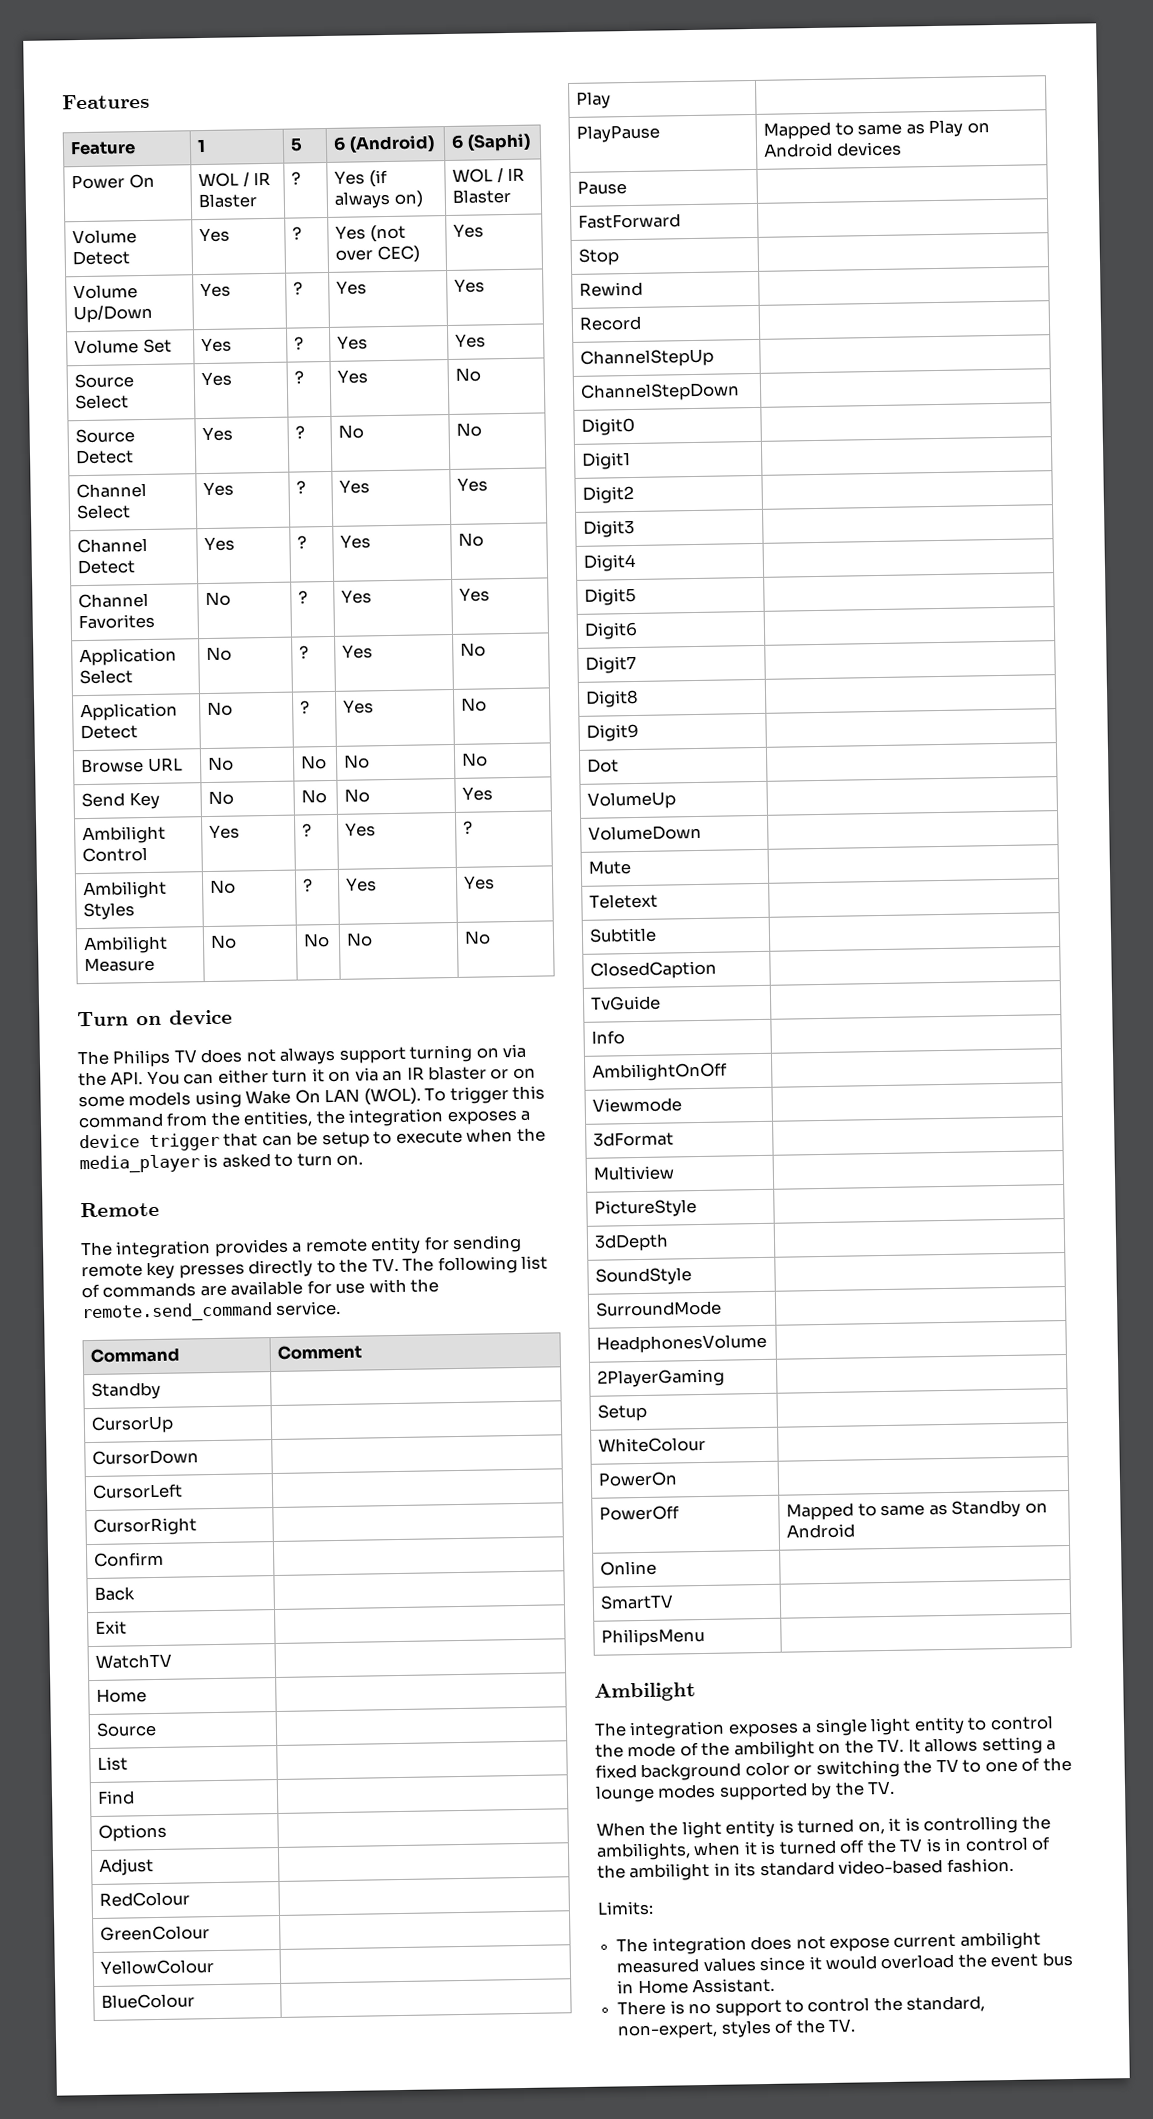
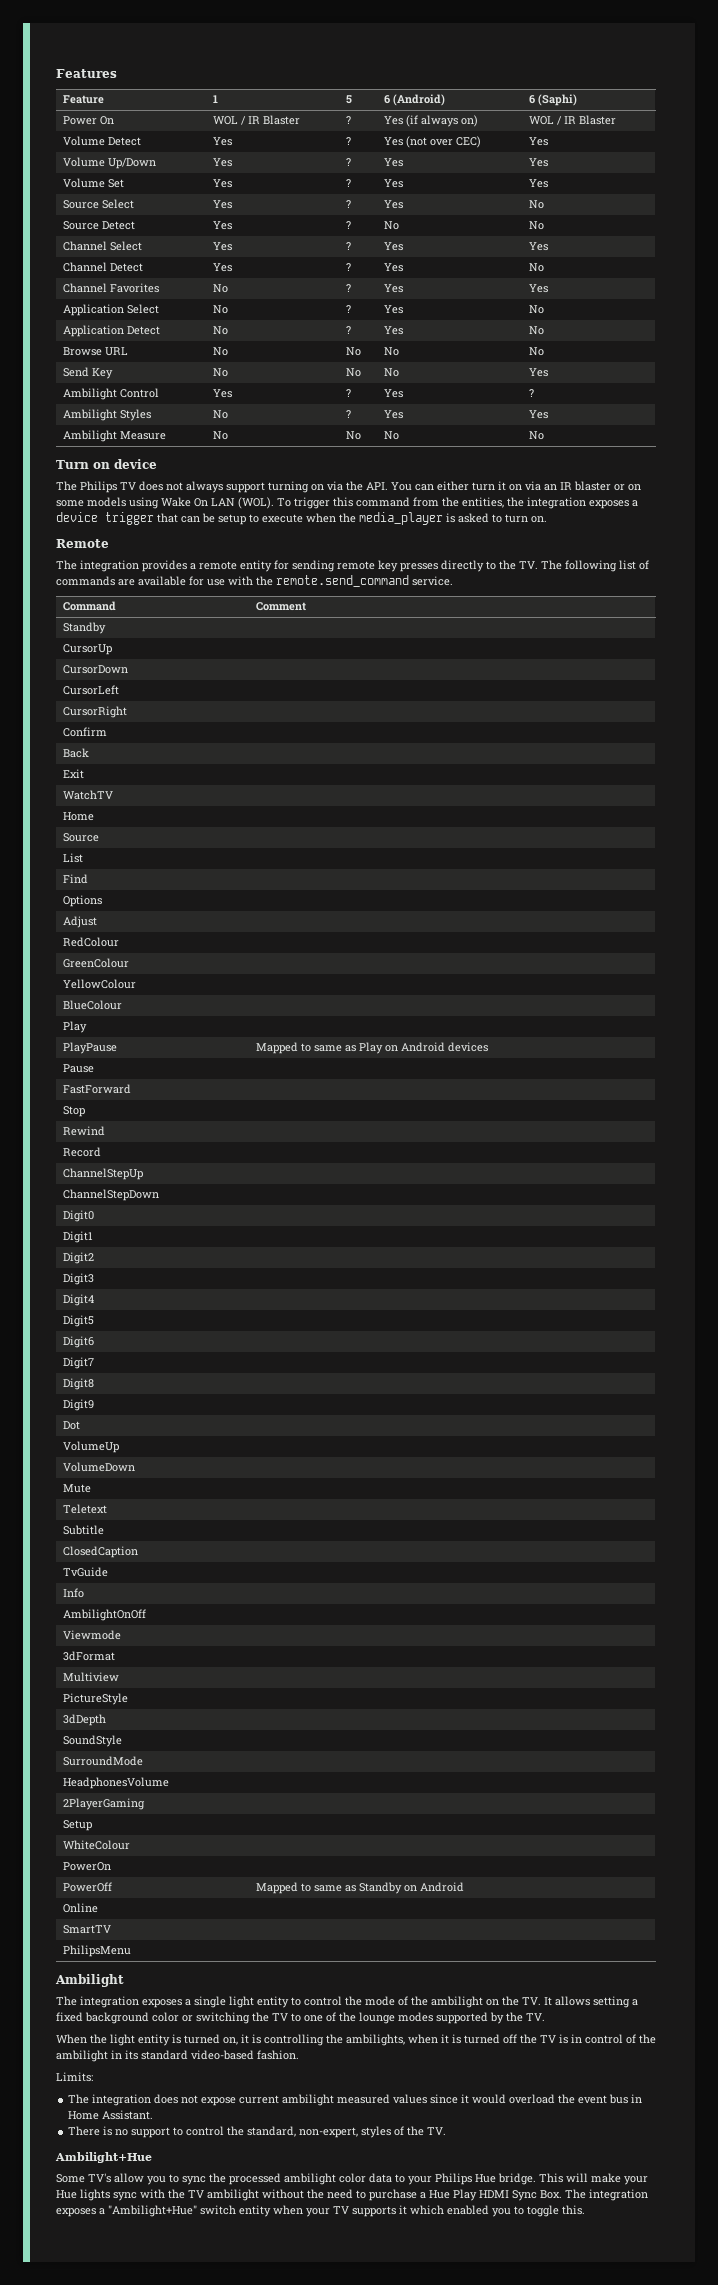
+ Ambilight+Hue
+ Some TV's allow you to sync the processed ambilight color data to your Philips Hue bridge. This will make your Hue lights sync with the TV ambilight without the need to purchase a Hue Play HDMI Sync Box. The integration exposes a "Ambilight+Hue" switch entity when your TV supports it which enabled you to toggle this.

